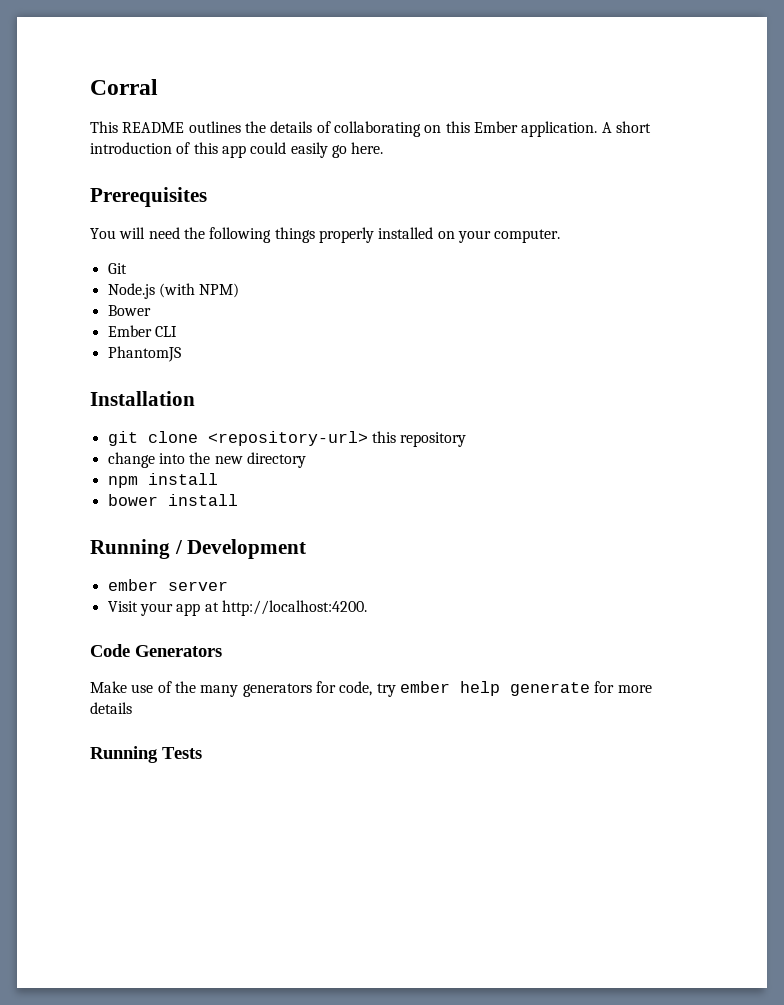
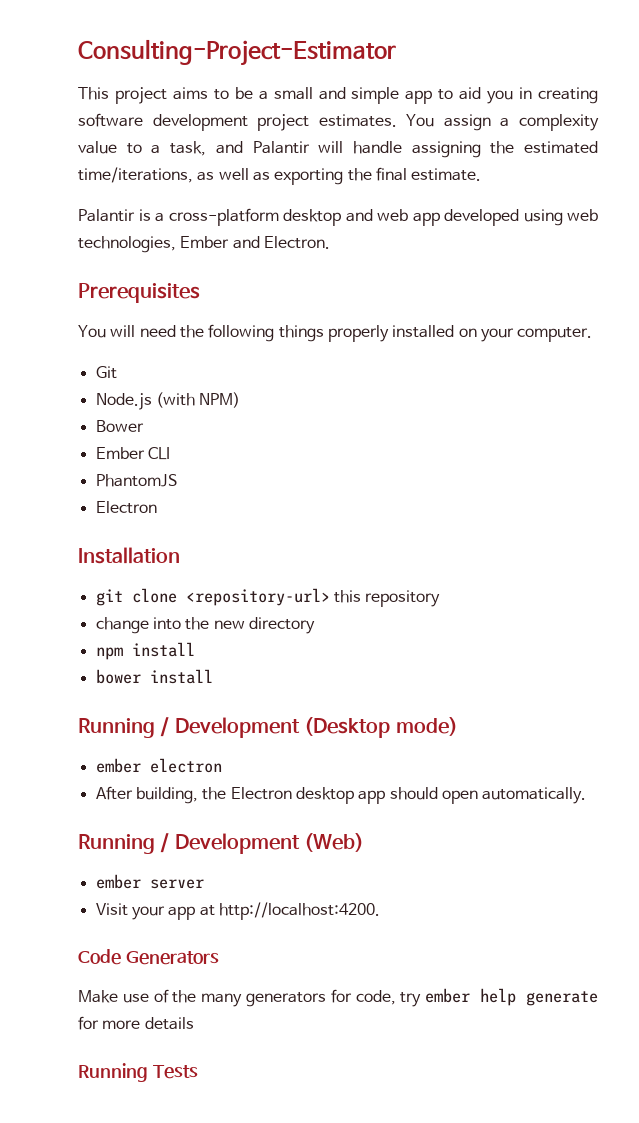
- Corral
+ Consulting-Project-Estimator
- This README outlines the details of collaborating on this Ember application. A short introduction of this app could easily go here.
+ This project aims to be a small and simple app to aid you in creating software development project estimates. You assign a complexity value to a task, and Palantir will handle assigning the estimated time/iterations, as well as exporting the final estimate.
+ Palantir is a cross-platform desktop and web app developed using web technologies, Ember and Electron.
  PhantomJS
+ Electron
- Running / Development
+ Running / Development (Desktop mode)
+ ember electron
+ After building, the Electron desktop app should open automatically.
+ Running / Development (Web)

